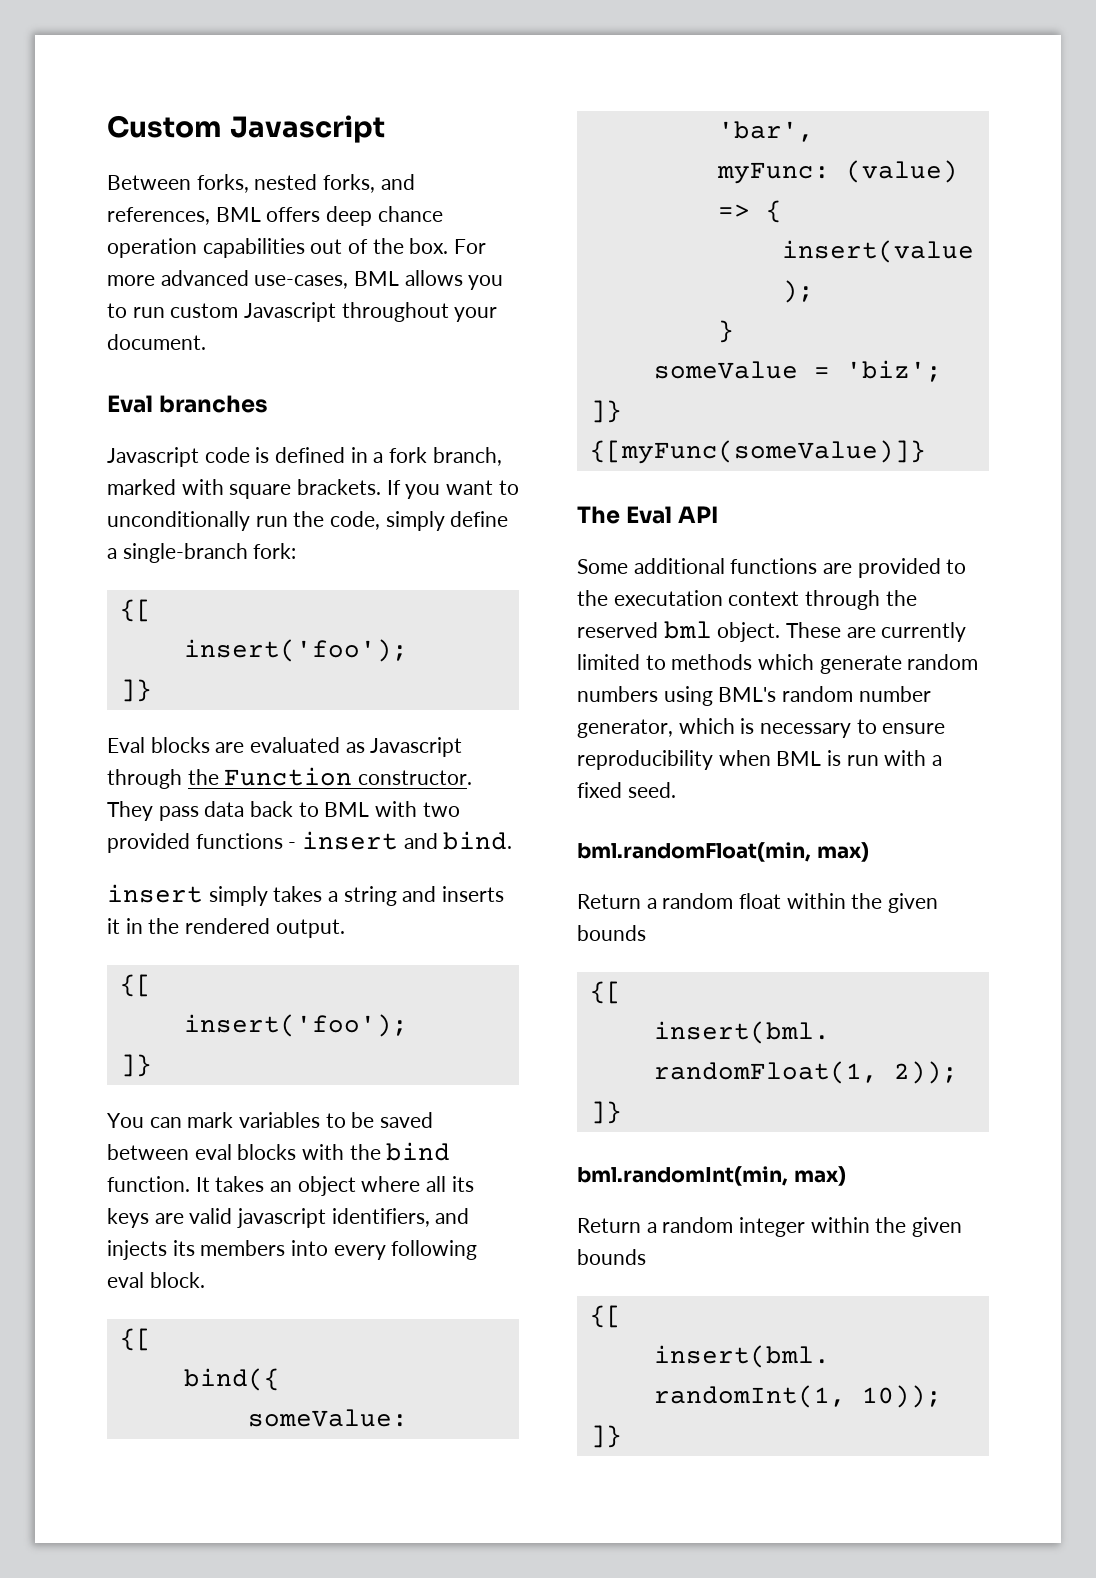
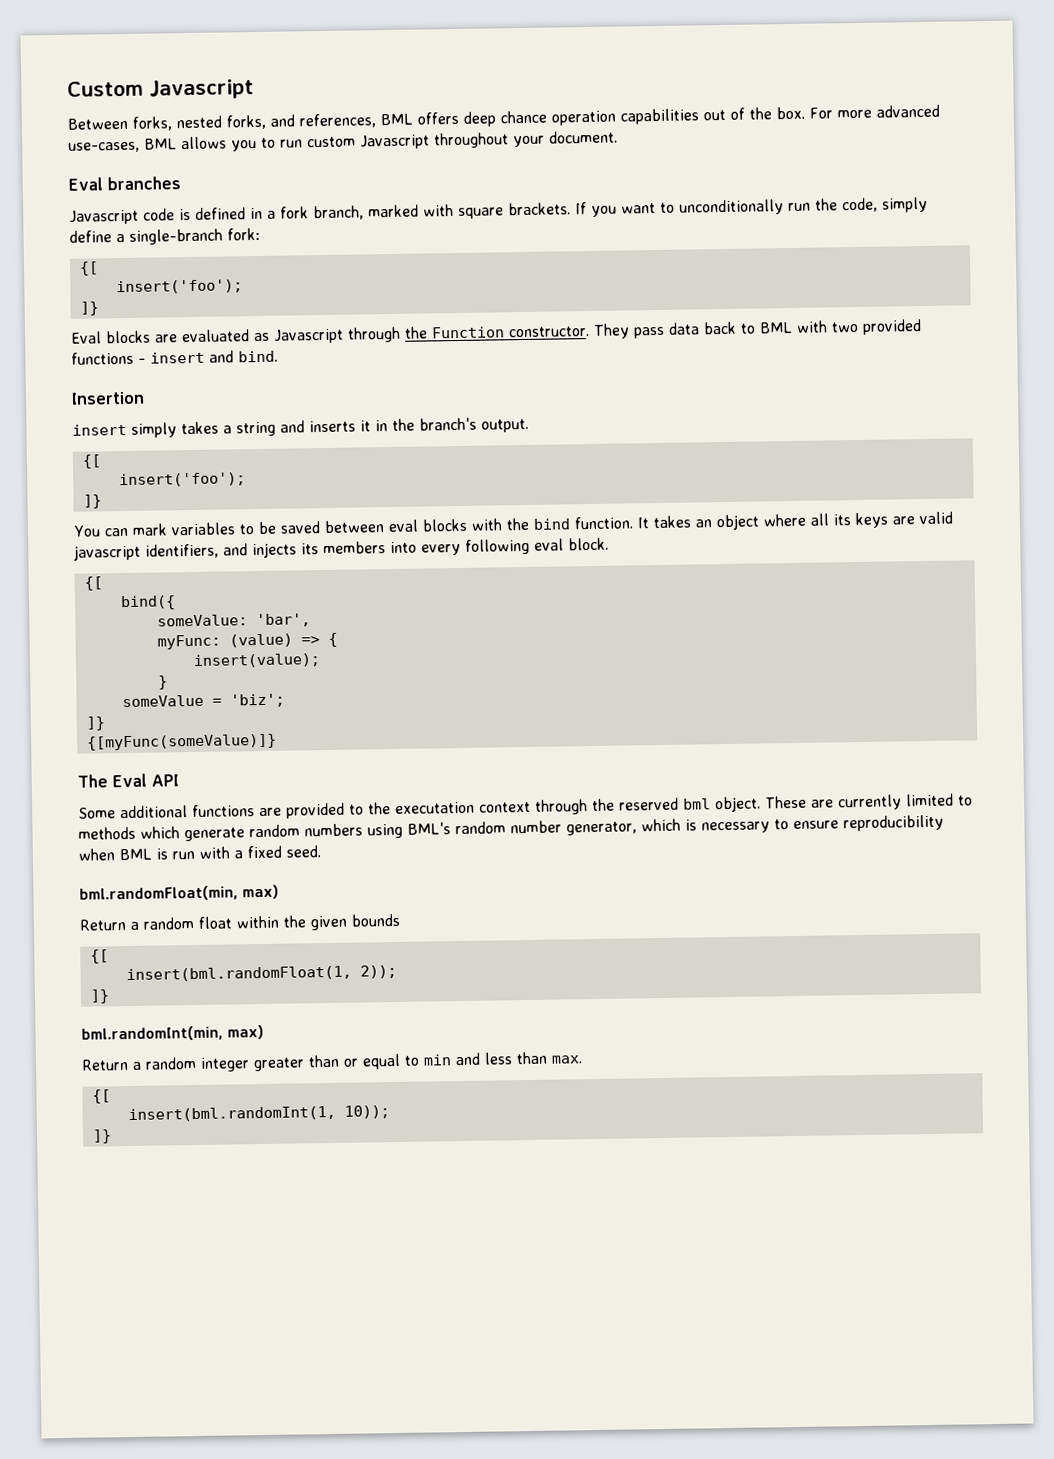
+ Insertion
- insert simply takes a string and inserts it in the rendered output.
+ insert simply takes a string and inserts it in the branch's output.
- Return a random integer within the given bounds
+ Return a random integer greater than or equal to min and less than max.

